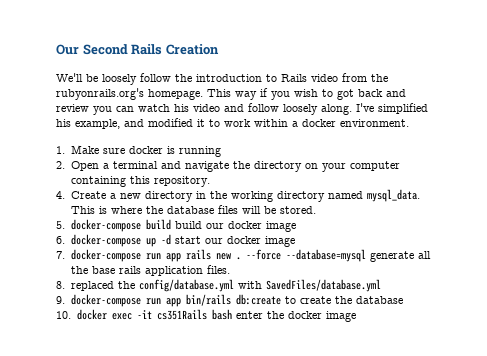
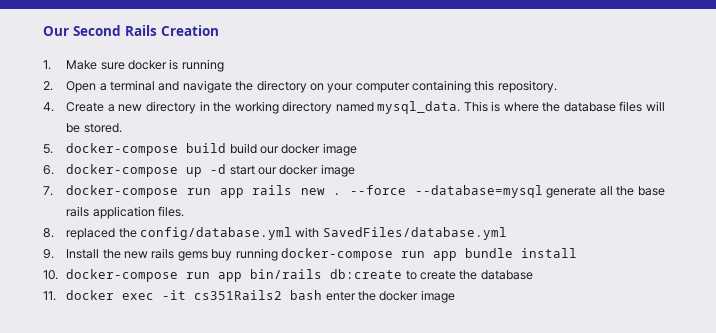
- We'll be loosely follow the introduction to Rails video from the rubyonrails.org's homepage. This way if you wish to got back and review you can watch his video and follow loosely along. I've simplified his example, and modified it to work within a docker environment.
- 9. docker-compose run app bin/rails db:create to create the database
+ 9. Install the new rails gems buy running docker-compose run app bundle install
+ 10. docker-compose run app bin/rails db:create to create the database
- 10. docker exec -it cs351Rails bash enter the docker image
+ 11. docker exec -it cs351Rails2 bash enter the docker image

